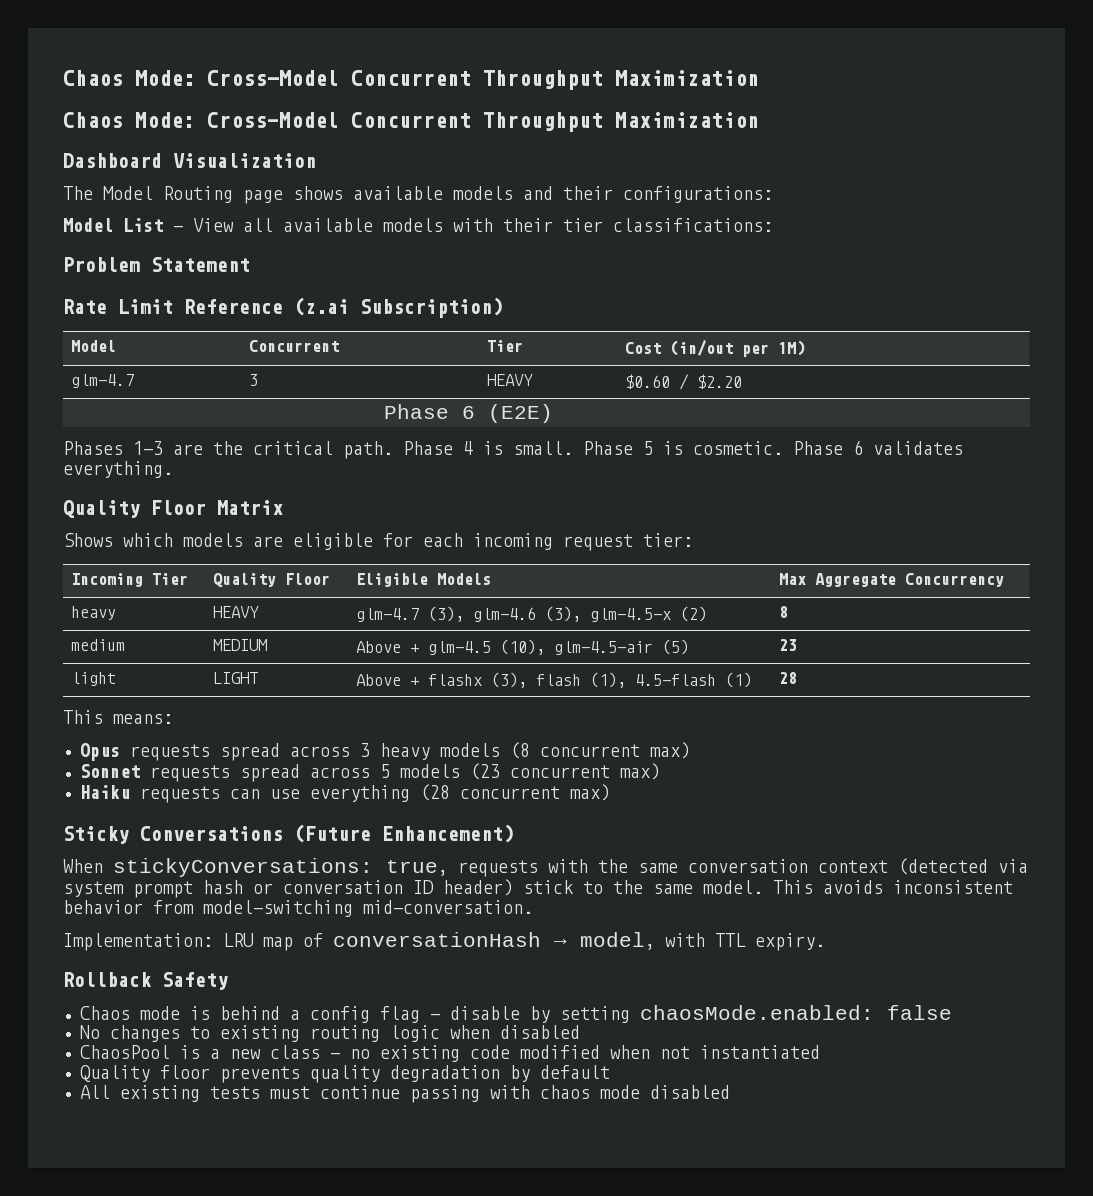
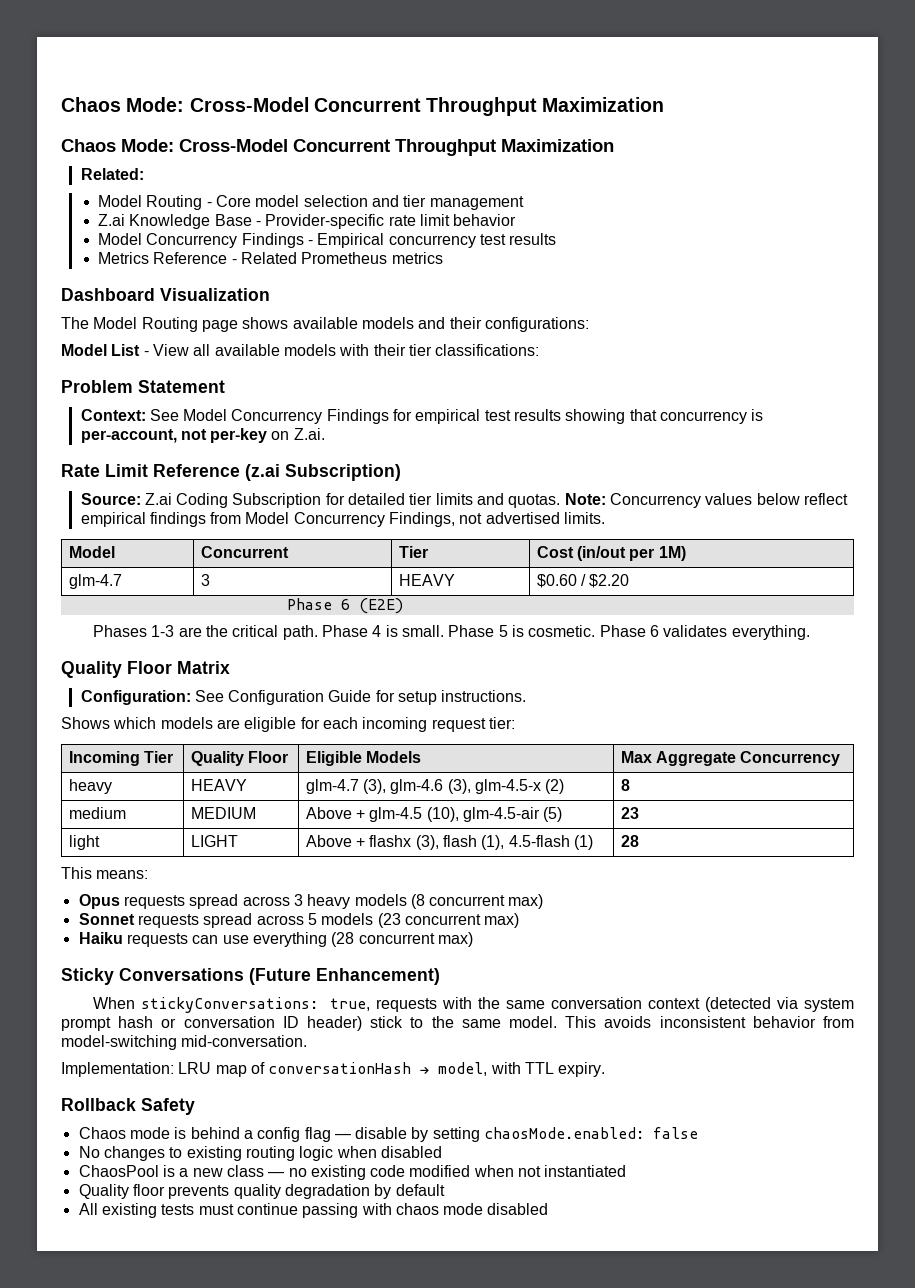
+ Related:
+ Model Routing - Core model selection and tier management
+ Z.ai Knowledge Base - Provider-specific rate limit behavior
+ Model Concurrency Findings - Empirical concurrency test results
+ Metrics Reference - Related Prometheus metrics
+ Context: See Model Concurrency Findings for empirical test results showing that concurrency is per-account, not per-key on Z.ai.
+ Source: Z.ai Coding Subscription for detailed tier limits and quotas. Note: Concurrency values below reflect empirical findings from Model Concurrency Findings, not advertised limits.
+ Configuration: See Configuration Guide for setup instructions.

